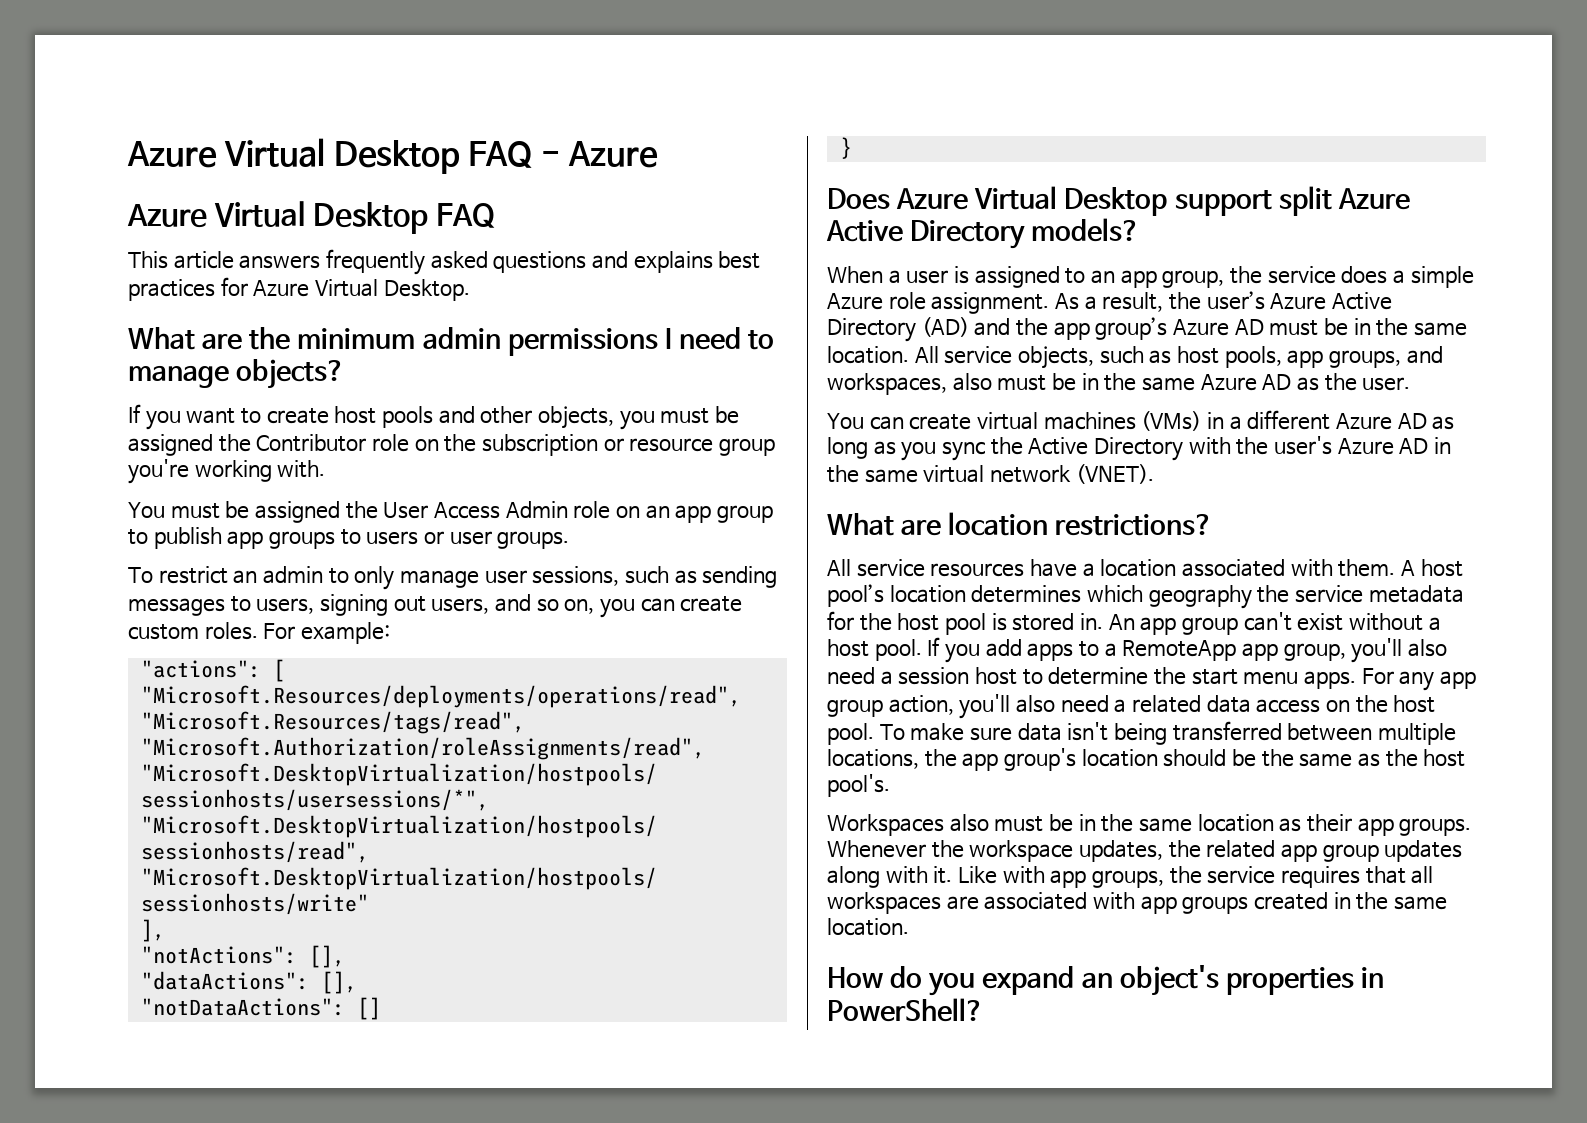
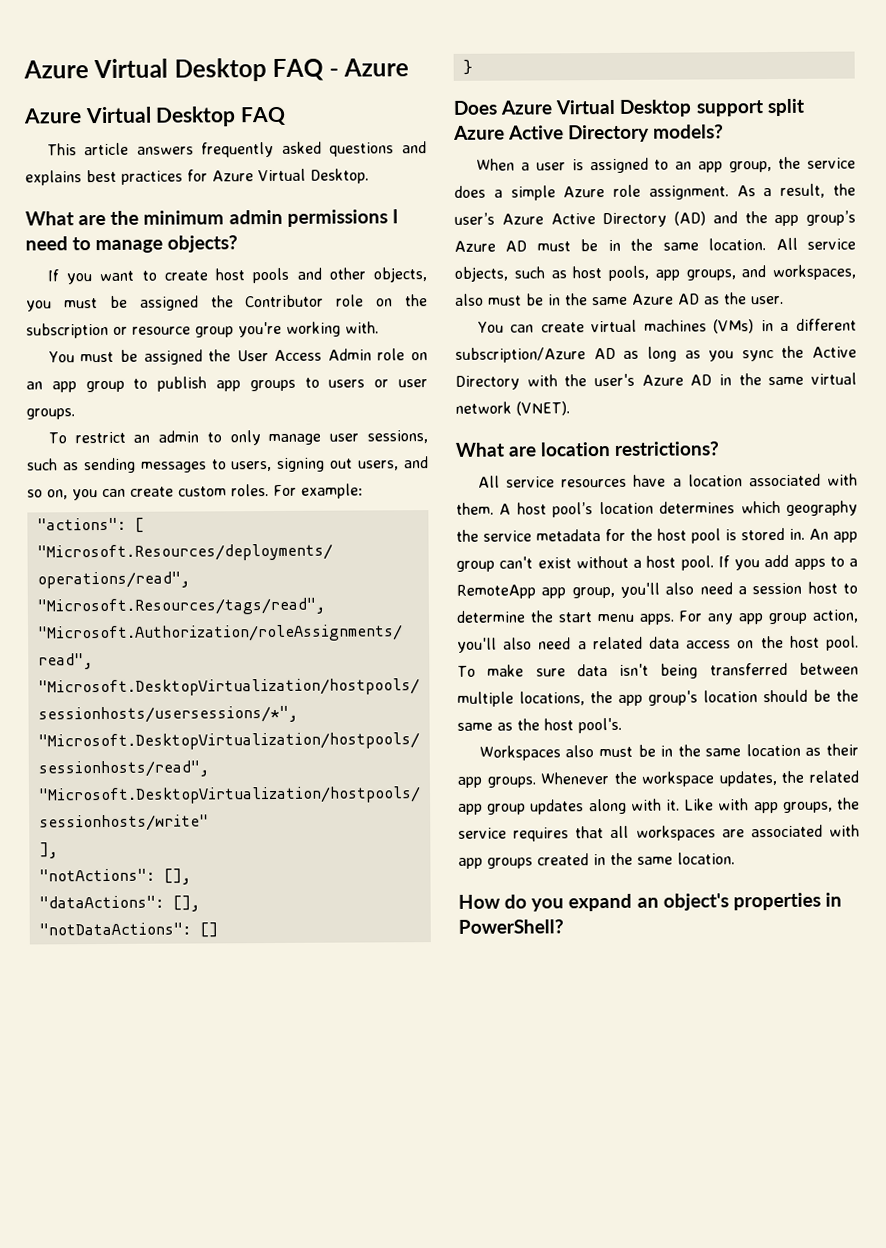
- You can create virtual machines (VMs) in a different Azure AD as long as you sync the Active Directory with the user's Azure AD in the same virtual network (VNET).
+ You can create virtual machines (VMs) in a different subscription/Azure AD as long as you sync the Active Directory with the user's Azure AD in the same virtual network (VNET).

